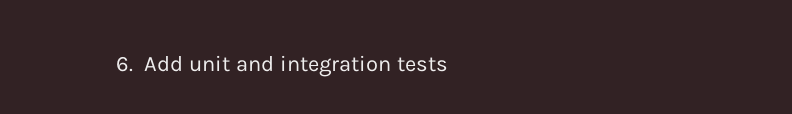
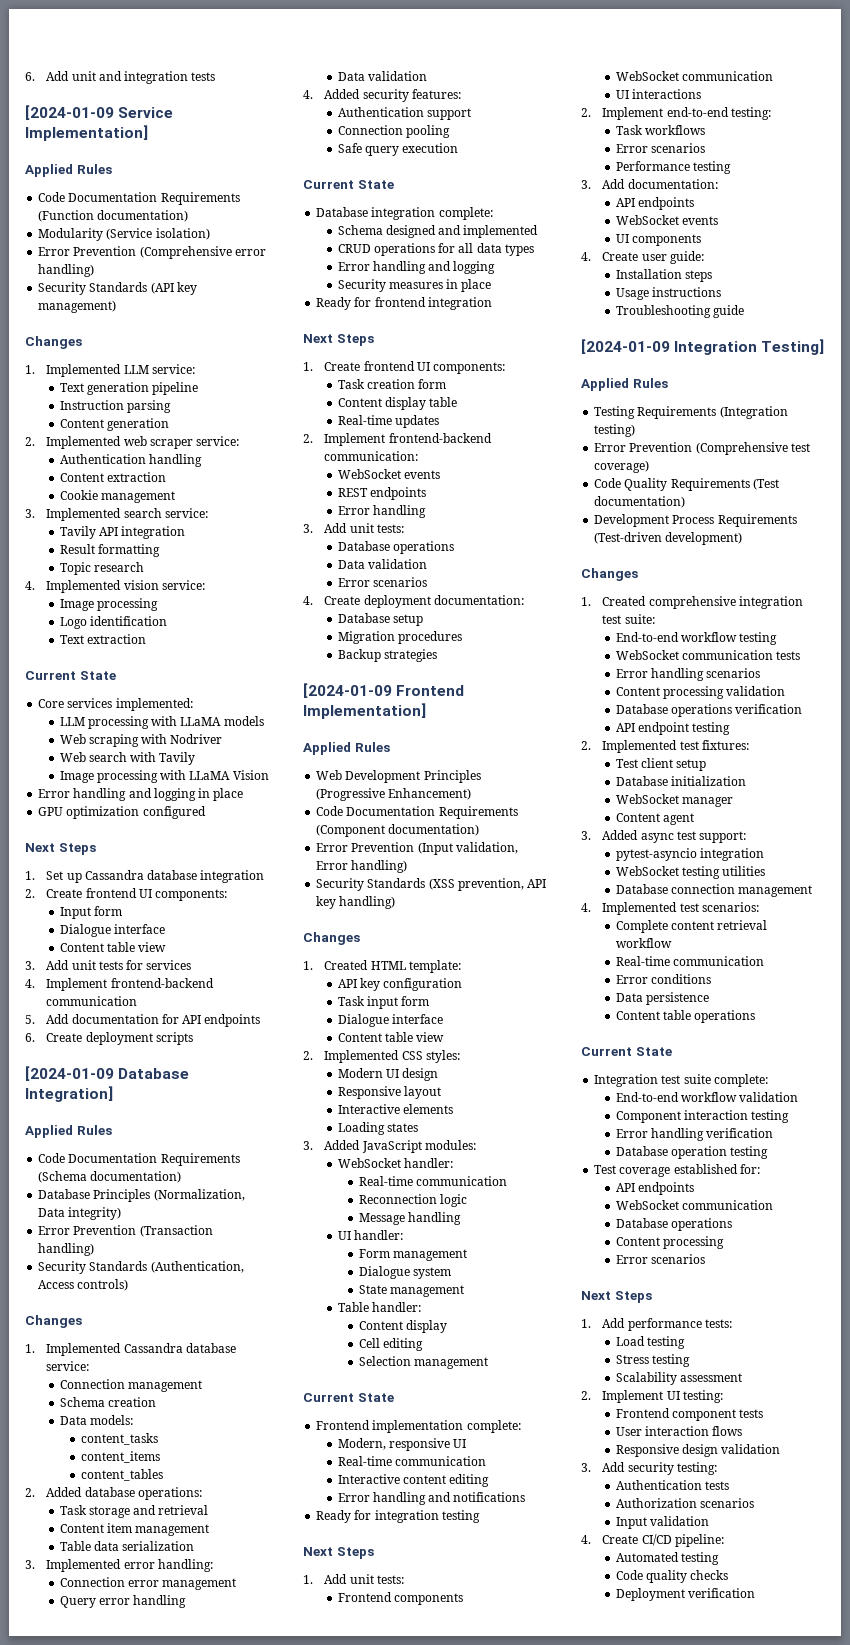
+ [2024-01-09 Service Implementation]
+ Applied Rules
+ Code Documentation Requirements (Function documentation)
+ Modularity (Service isolation)
+ Error Prevention (Comprehensive error handling)
+ Security Standards (API key management)
+ Changes
+ 1. Implemented LLM service:
+ Text generation pipeline
+ Instruction parsing
+ Content generation
+ 2. Implemented web scraper service:
+ Authentication handling
+ Content extraction
+ Cookie management
+ 3. Implemented search service:
+ Tavily API integration
+ Result formatting
+ Topic research
+ 4. Implemented vision service:
+ Image processing
+ Logo identification
+ Text extraction
+ Current State
+ Core services implemented:
+ LLM processing with LLaMA models
+ Web scraping with Nodriver
+ Web search with Tavily
+ Image processing with LLaMA Vision
+ Error handling and logging in place
+ GPU optimization configured
+ Next Steps
+ 1. Set up Cassandra database integration
+ 2. Create frontend UI components:
+ Input form
+ Dialogue interface
+ Content table view
+ 3. Add unit tests for services
+ 4. Implement frontend-backend communication
+ 5. Add documentation for API endpoints
+ 6. Create deployment scripts
+ [2024-01-09 Database Integration]
+ Applied Rules
+ Code Documentation Requirements (Schema documentation)
+ Database Principles (Normalization, Data integrity)
+ Error Prevention (Transaction handling)
+ Security Standards (Authentication, Access controls)
+ Changes
+ 1. Implemented Cassandra database service:
+ Connection management
+ Schema creation
+ Data models:
+ content_tasks
+ content_items
+ content_tables
+ 2. Added database operations:
+ Task storage and retrieval
+ Content item management
+ Table data serialization
+ 3. Implemented error handling:
+ Connection error management
+ Query error handling
+ Data validation
+ 4. Added security features:
+ Authentication support
+ Connection pooling
+ Safe query execution
+ Current State
+ Database integration complete:
+ Schema designed and implemented
+ CRUD operations for all data types
+ Error handling and logging
+ Security measures in place
+ Ready for frontend integration
+ Next Steps
+ 1. Create frontend UI components:
+ Task creation form
+ Content display table
+ Real-time updates
+ 2. Implement frontend-backend communication:
+ WebSocket events
+ REST endpoints
+ Error handling
+ 3. Add unit tests:
+ Database operations
+ Data validation
+ Error scenarios
+ 4. Create deployment documentation:
+ Database setup
+ Migration procedures
+ Backup strategies
+ [2024-01-09 Frontend Implementation]
+ Applied Rules
+ Web Development Principles (Progressive Enhancement)
+ Code Documentation Requirements (Component documentation)
+ Error Prevention (Input validation, Error handling)
+ Security Standards (XSS prevention, API key handling)
+ Changes
+ 1. Created HTML template:
+ API key configuration
+ Task input form
+ Dialogue interface
+ Content table view
+ 2. Implemented CSS styles:
+ Modern UI design
+ Responsive layout
+ Interactive elements
+ Loading states
+ 3. Added JavaScript modules:
+ WebSocket handler:
+ Real-time communication
+ Reconnection logic
+ Message handling
+ UI handler:
+ Form management
+ Dialogue system
+ State management
+ Table handler:
+ Content display
+ Cell editing
+ Selection management
+ Current State
+ Frontend implementation complete:
+ Modern, responsive UI
+ Real-time communication
+ Interactive content editing
+ Error handling and notifications
+ Ready for integration testing
+ Next Steps
+ 1. Add unit tests:
+ Frontend components
+ WebSocket communication
+ UI interactions
+ 2. Implement end-to-end testing:
+ Task workflows
+ Error scenarios
+ Performance testing
+ 3. Add documentation:
+ API endpoints
+ WebSocket events
+ UI components
+ 4. Create user guide:
+ Installation steps
+ Usage instructions
+ Troubleshooting guide
+ [2024-01-09 Integration Testing]
+ Applied Rules
+ Testing Requirements (Integration testing)
+ Error Prevention (Comprehensive test coverage)
+ Code Quality Requirements (Test documentation)
+ Development Process Requirements (Test-driven development)
+ Changes
+ 1. Created comprehensive integration test suite:
+ End-to-end workflow testing
+ WebSocket communication tests
+ Error handling scenarios
+ Content processing validation
+ Database operations verification
+ API endpoint testing
+ 2. Implemented test fixtures:
+ Test client setup
+ Database initialization
+ WebSocket manager
+ Content agent
+ 3. Added async test support:
+ pytest-asyncio integration
+ WebSocket testing utilities
+ Database connection management
+ 4. Implemented test scenarios:
+ Complete content retrieval workflow
+ Real-time communication
+ Error conditions
+ Data persistence
+ Content table operations
+ Current State
+ Integration test suite complete:
+ End-to-end workflow validation
+ Component interaction testing
+ Error handling verification
+ Database operation testing
+ Test coverage established for:
+ API endpoints
+ WebSocket communication
+ Database operations
+ Content processing
+ Error scenarios
+ Next Steps
+ 1. Add performance tests:
+ Load testing
+ Stress testing
+ Scalability assessment
+ 2. Implement UI testing:
+ Frontend component tests
+ User interaction flows
+ Responsive design validation
+ 3. Add security testing:
+ Authentication tests
+ Authorization scenarios
+ Input validation
+ 4. Create CI/CD pipeline:
+ Automated testing
+ Code quality checks
+ Deployment verification

